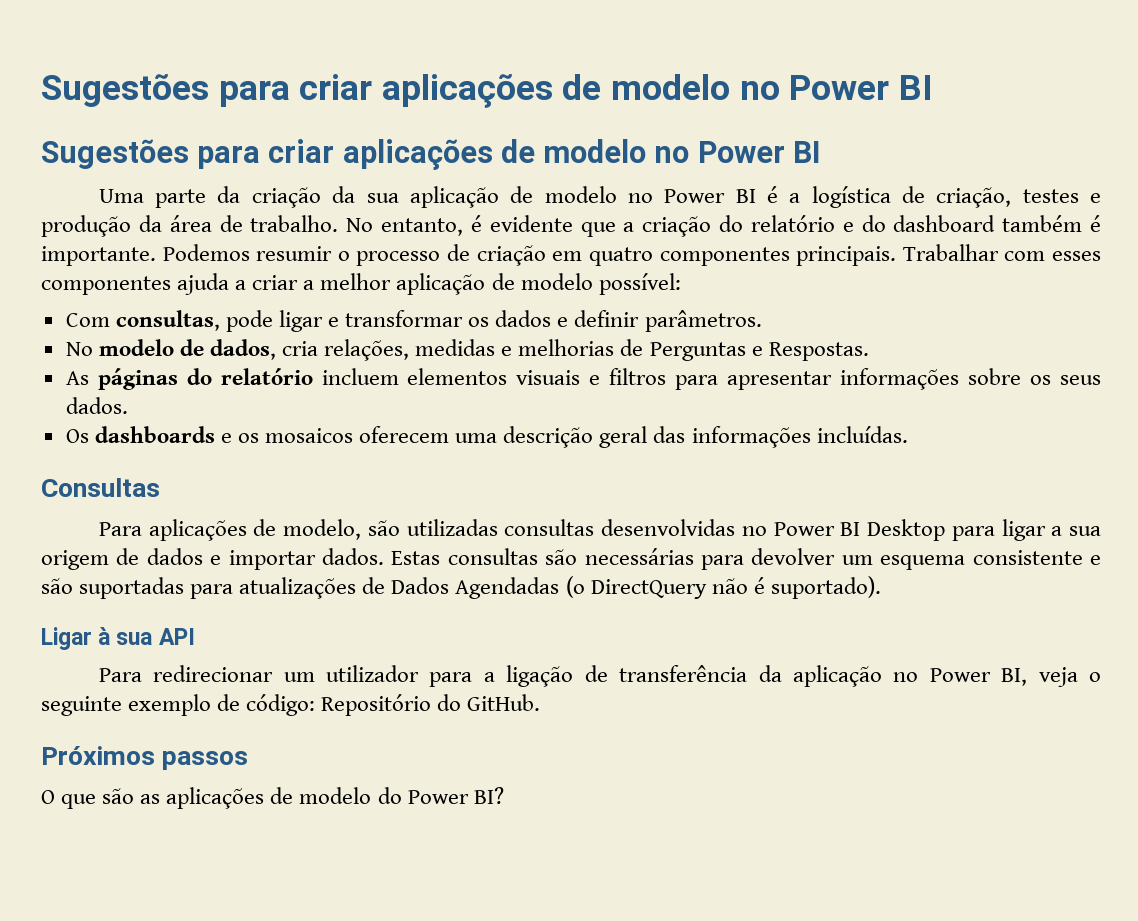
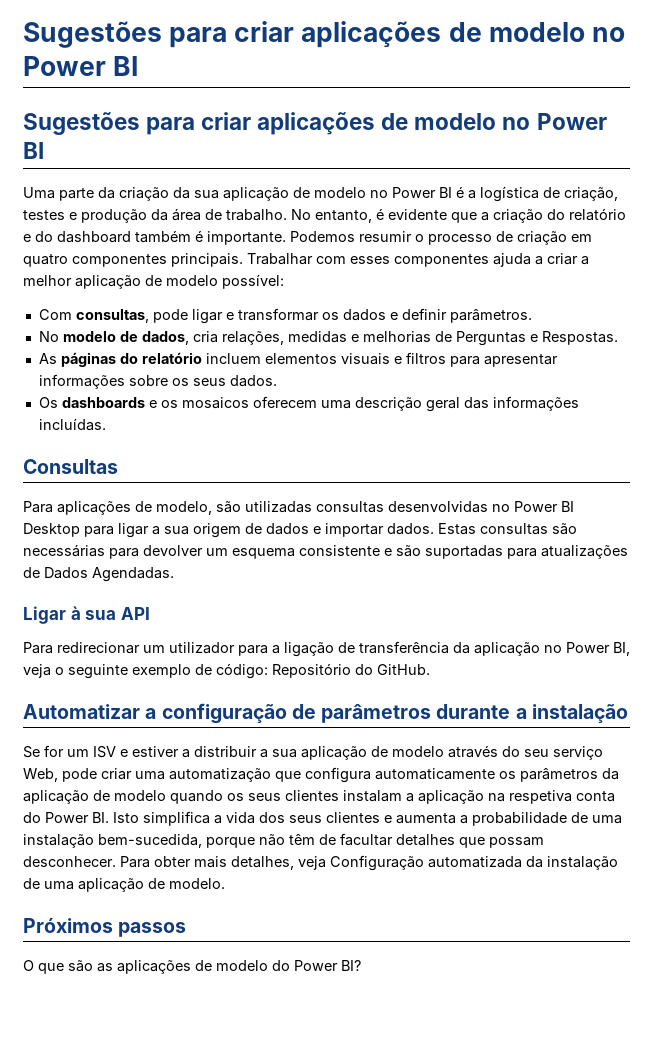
- Estas consultas são necessárias para devolver um esquema consistente e são suportadas para atualizações de Dados Agendadas (o DirectQuery não é suportado).
+ Estas consultas são necessárias para devolver um esquema consistente e são suportadas para atualizações de Dados Agendadas.
+ Automatizar a configuração de parâmetros durante a instalação
+ Se for um ISV e estiver a distribuir a sua aplicação de modelo através do seu serviço Web, pode criar uma automatização que configura automaticamente os parâmetros da aplicação de modelo quando os seus clientes instalam a aplicação na respetiva conta do Power BI. Isto simplifica a vida dos seus clientes e aumenta a probabilidade de uma instalação bem-sucedida, porque não têm de facultar detalhes que possam desconhecer. Para obter mais detalhes, veja Configuração automatizada da instalação de uma aplicação de modelo.

